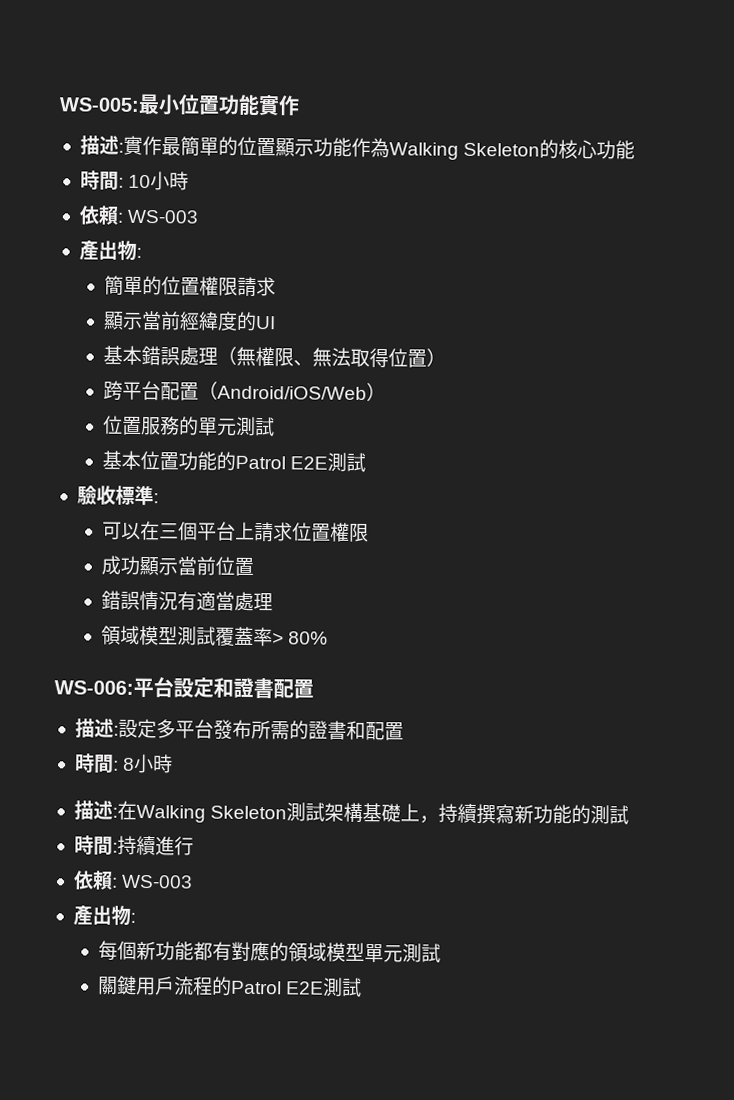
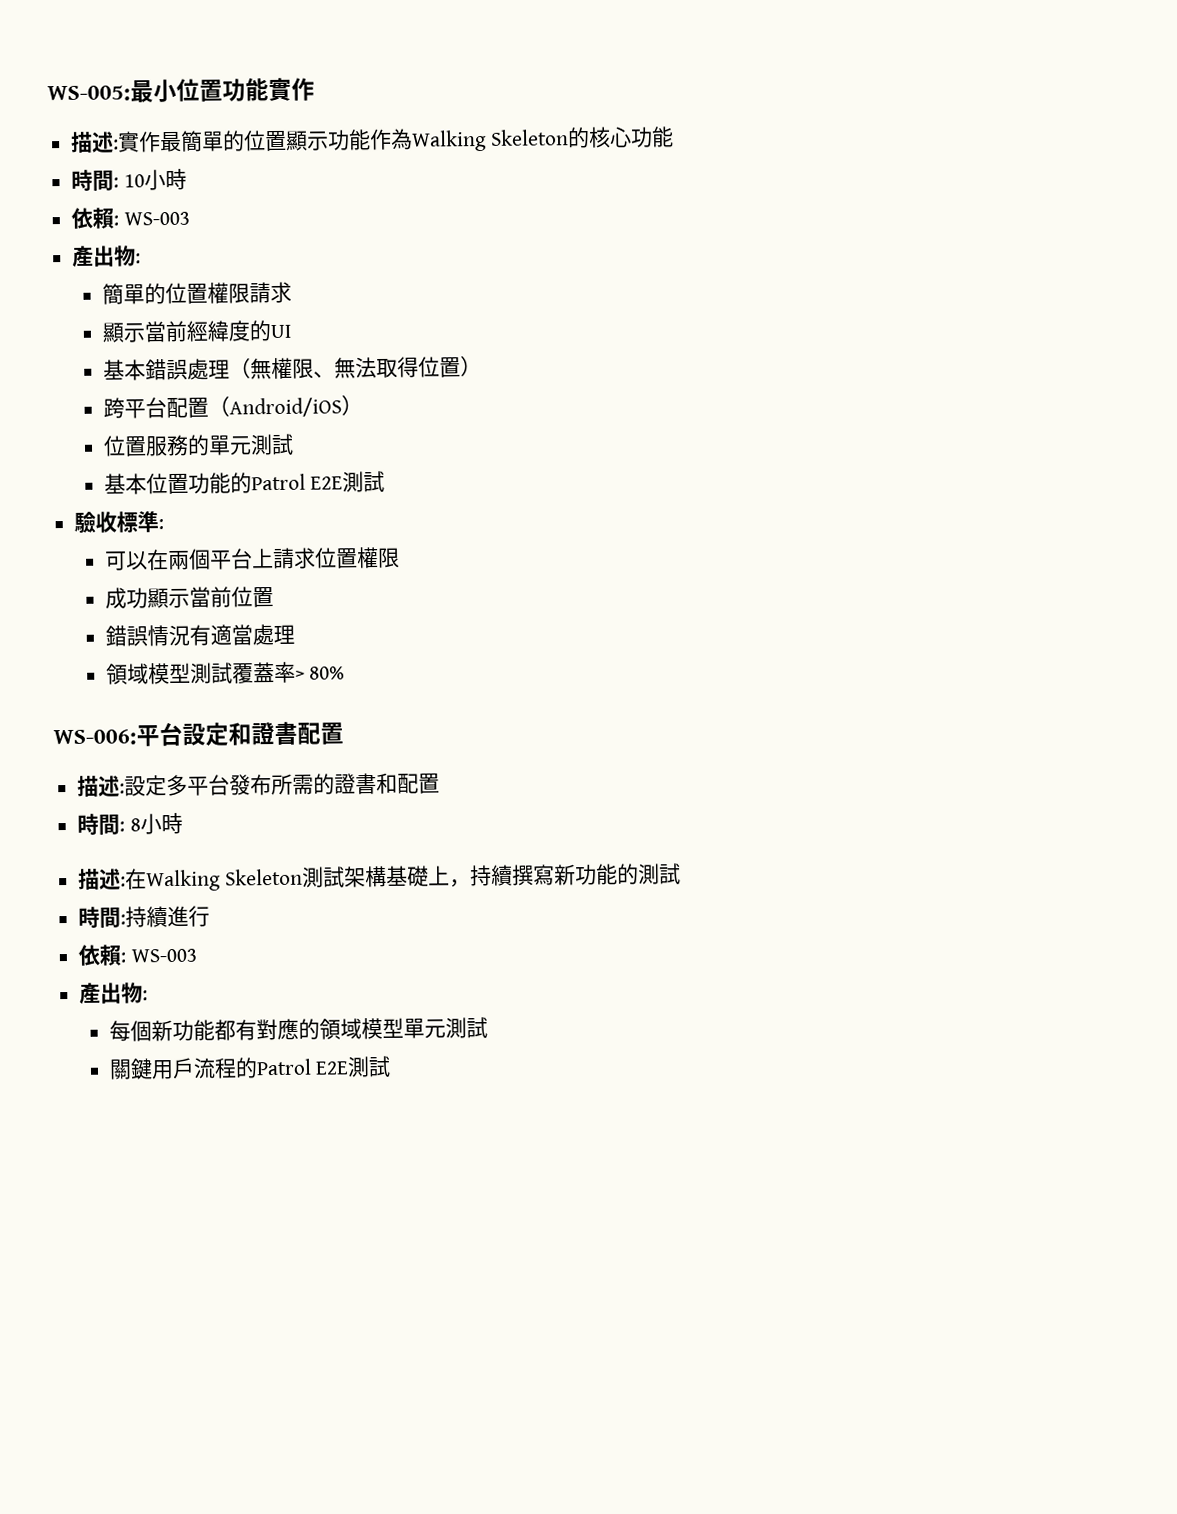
- 跨平台配置（Android/iOS/Web）
+ 跨平台配置（Android/iOS）
- 可以在三個平台上請求位置權限
+ 可以在兩個平台上請求位置權限

